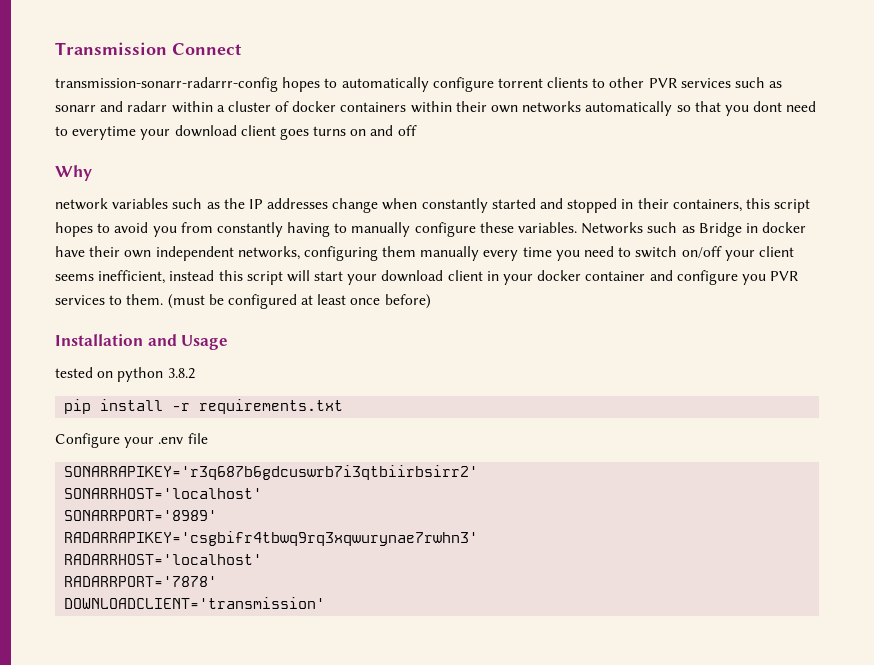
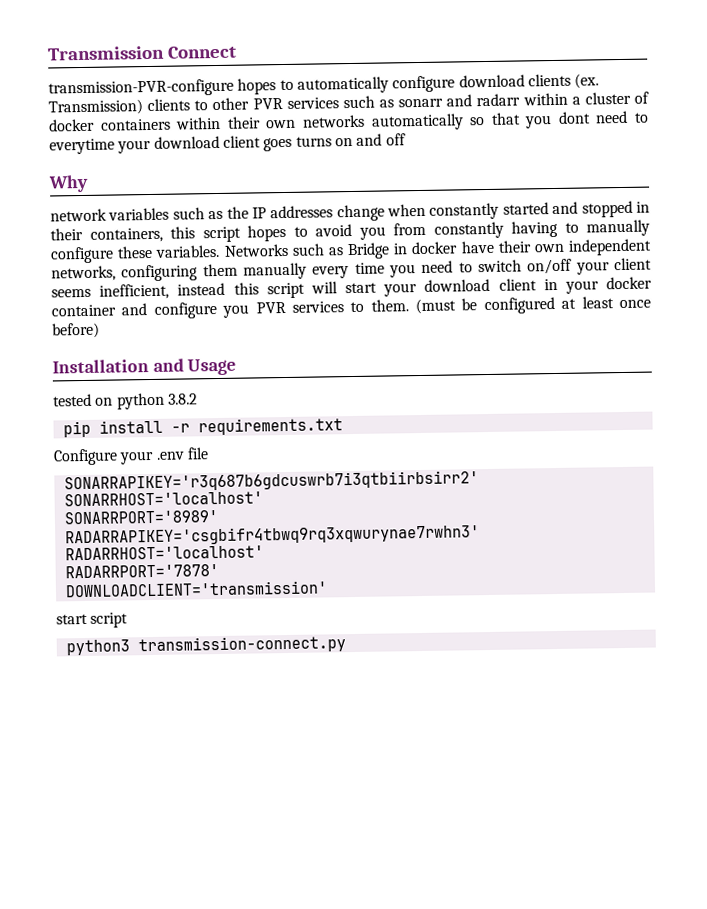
- transmission-sonarr-radarrr-config hopes to automatically configure torrent clients to other PVR services such as sonarr and radarr within a cluster of docker containers within their own networks automatically so that you dont need to everytime your download client goes turns on and off
+ transmission-PVR-configure hopes to automatically configure download clients (ex. Transmission) clients to other PVR services such as sonarr and radarr within a cluster of docker containers within their own networks automatically so that you dont need to everytime your download client goes turns on and off
+ start script
+ python3 transmission-connect.py

